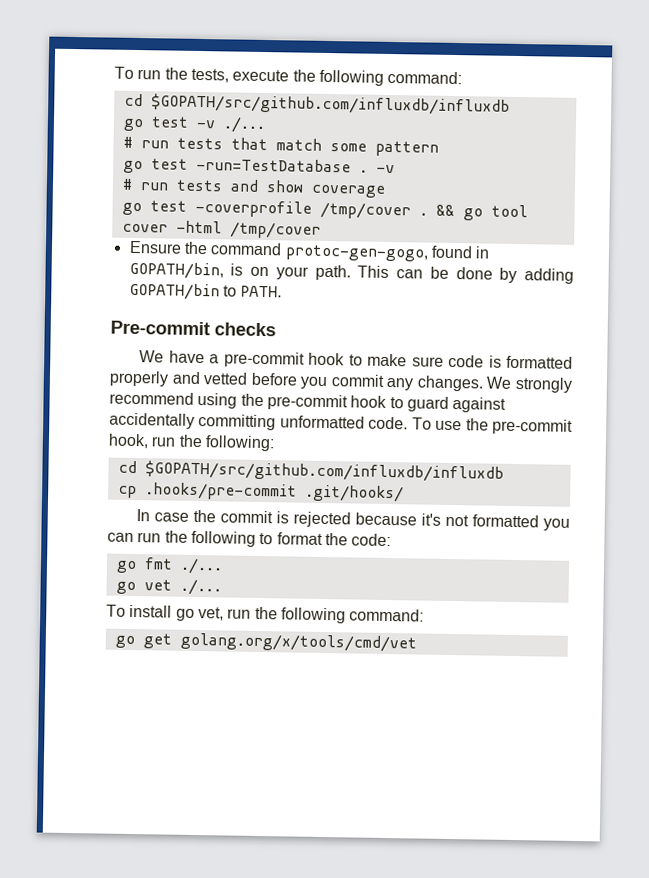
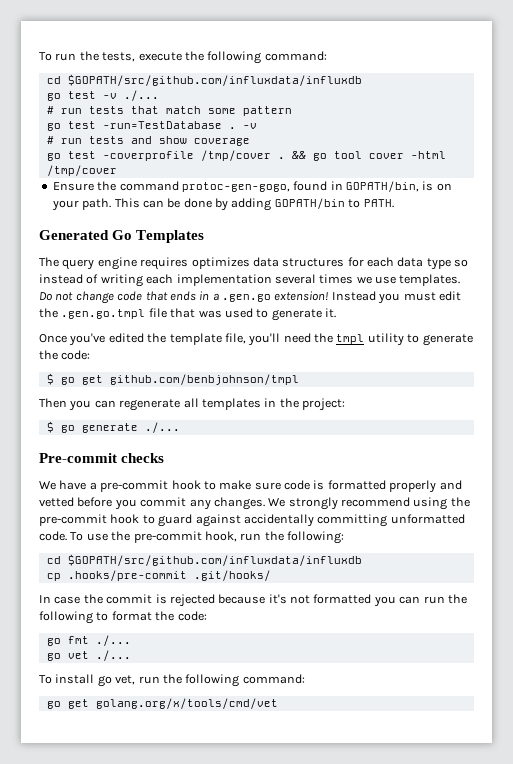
  To run the tests, execute the following command:
- cd $GOPATH/src/github.com/influxdb/influxdb
+ cd $GOPATH/src/github.com/influxdata/influxdb
+ Generated Go Templates
+ The query engine requires optimizes data structures for each data type so instead of writing each implementation several times we use templates. Do not change code that ends in a .gen.go extension! Instead you must edit the .gen.go.tmpl file that was used to generate it.
+ Once you've edited the template file, you'll need the tmpl utility to generate the code:
+ $ go get github.com/benbjohnson/tmpl
+ Then you can regenerate all templates in the project:
+ $ go generate ./...
  To use the pre-commit hook, run the following:
- cd $GOPATH/src/github.com/influxdb/influxdb
+ cd $GOPATH/src/github.com/influxdata/influxdb

